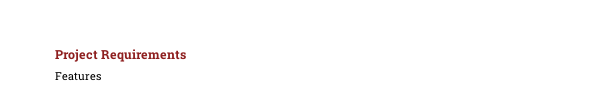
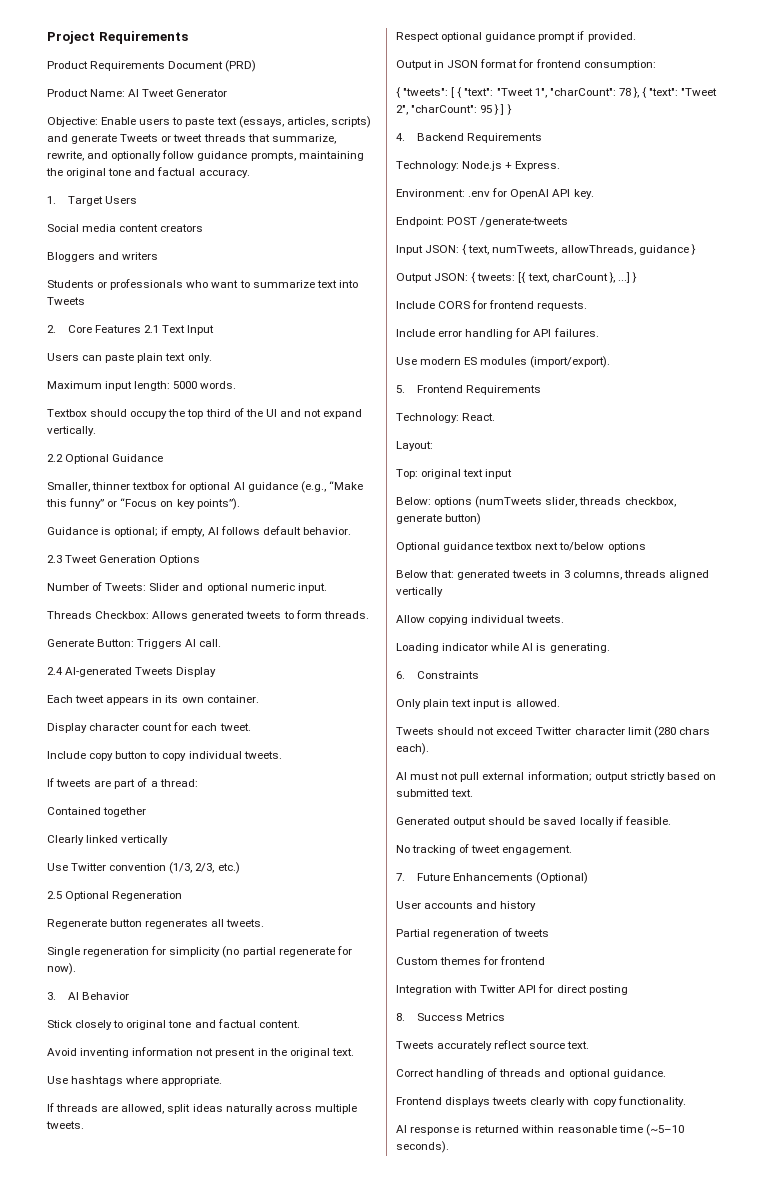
- Features
+ Product Requirements Document (PRD)
+ Product Name: AI Tweet Generator
+ Objective: Enable users to paste text (essays, articles, scripts) and generate Tweets or tweet threads that summarize, rewrite, and optionally follow guidance prompts, maintaining the original tone and factual accuracy.
+ 1. Target Users
+ Social media content creators
+ Bloggers and writers
+ Students or professionals who want to summarize text into Tweets
+ 2. Core Features 2.1 Text Input
+ Users can paste plain text only.
+ Maximum input length: 5000 words.
+ Textbox should occupy the top third of the UI and not expand vertically.
+ 2.2 Optional Guidance
+ Smaller, thinner textbox for optional AI guidance (e.g., “Make this funny” or “Focus on key points”).
+ Guidance is optional; if empty, AI follows default behavior.
+ 2.3 Tweet Generation Options
+ Number of Tweets: Slider and optional numeric input.
+ Threads Checkbox: Allows generated tweets to form threads.
+ Generate Button: Triggers AI call.
+ 2.4 AI-generated Tweets Display
+ Each tweet appears in its own container.
+ Display character count for each tweet.
+ Include copy button to copy individual tweets.
+ If tweets are part of a thread:
+ Contained together
+ Clearly linked vertically
+ Use Twitter convention (1/3, 2/3, etc.)
+ 2.5 Optional Regeneration
+ Regenerate button regenerates all tweets.
+ Single regeneration for simplicity (no partial regenerate for now).
+ 3. AI Behavior
+ Stick closely to original tone and factual content.
+ Avoid inventing information not present in the original text.
+ Use hashtags where appropriate.
+ If threads are allowed, split ideas naturally across multiple tweets.
+ Respect optional guidance prompt if provided.
+ Output in JSON format for frontend consumption:
+ { "tweets": [ { "text": "Tweet 1", "charCount": 78 }, { "text": "Tweet 2", "charCount": 95 } ] }
+ 4. Backend Requirements
+ Technology: Node.js + Express.
+ Environment: .env for OpenAI API key.
+ Endpoint: POST /generate-tweets
+ Input JSON: { text, numTweets, allowThreads, guidance }
+ Output JSON: { tweets: [{ text, charCount }, ...] }
+ Include CORS for frontend requests.
+ Include error handling for API failures.
+ Use modern ES modules (import/export).
+ 5. Frontend Requirements
+ Technology: React.
+ Layout:
+ Top: original text input
+ Below: options (numTweets slider, threads checkbox, generate button)
+ Optional guidance textbox next to/below options
+ Below that: generated tweets in 3 columns, threads aligned vertically
+ Allow copying individual tweets.
+ Loading indicator while AI is generating.
+ 6. Constraints
+ Only plain text input is allowed.
+ Tweets should not exceed Twitter character limit (280 chars each).
+ AI must not pull external information; output strictly based on submitted text.
+ Generated output should be saved locally if feasible.
+ No tracking of tweet engagement.
+ 7. Future Enhancements (Optional)
+ User accounts and history
+ Partial regeneration of tweets
+ Custom themes for frontend
+ Integration with Twitter API for direct posting
+ 8. Success Metrics
+ Tweets accurately reflect source text.
+ Correct handling of threads and optional guidance.
+ Frontend displays tweets clearly with copy functionality.
+ AI response is returned within reasonable time (~5–10 seconds).

